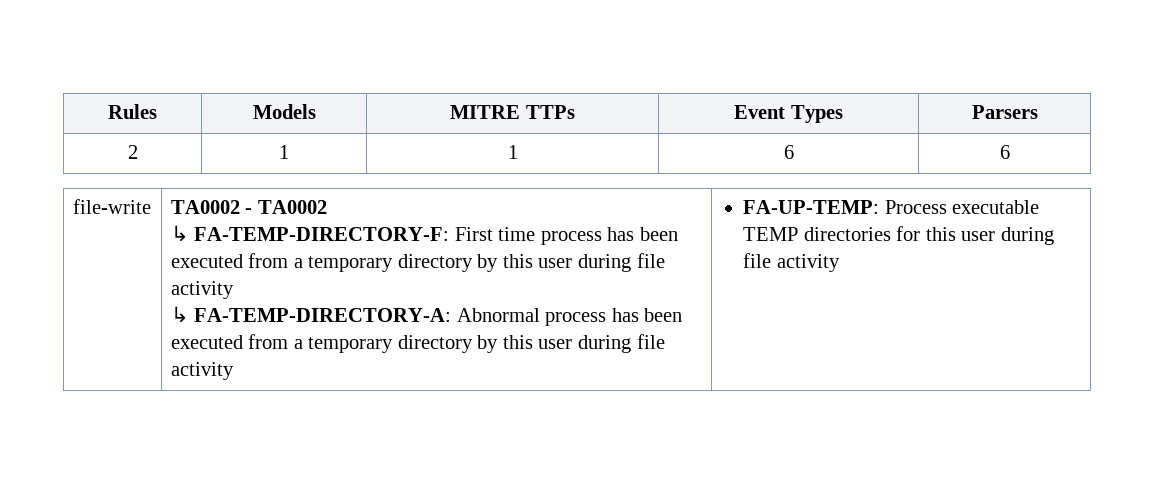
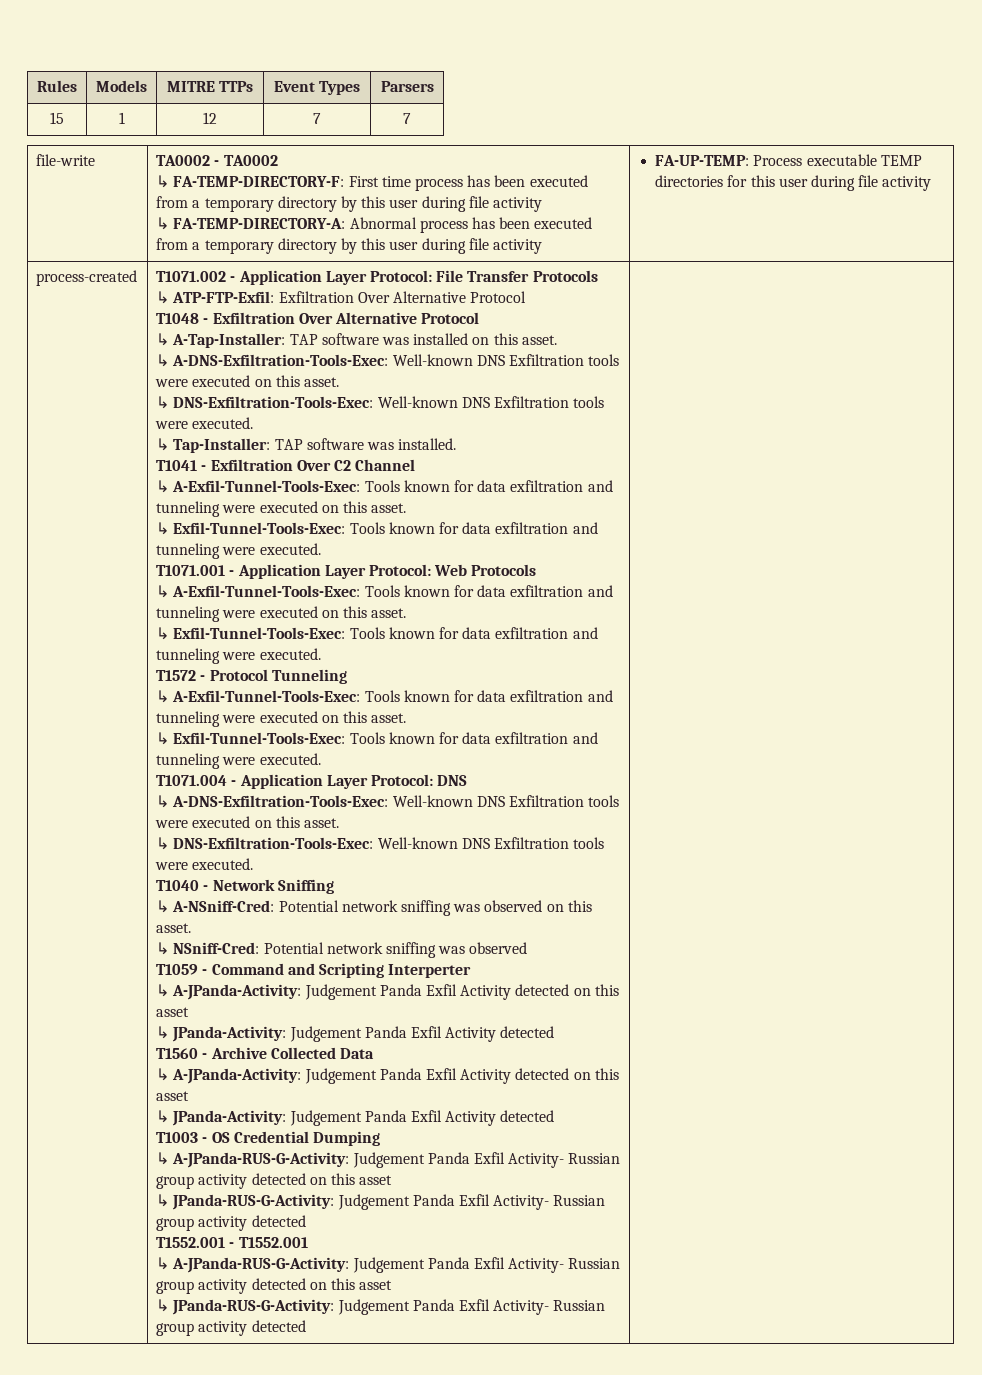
- 2 | 1 | 1 | 6 | 6
+ 15 | 1 | 12 | 7 | 7
+ process-created | T1071.002 - Application Layer Protocol: File Transfer Protocols
+ ↳ ATP-FTP-Exfil: Exfiltration Over Alternative Protocol
+ T1048 - Exfiltration Over Alternative Protocol
+ ↳ A-Tap-Installer: TAP software was installed on this asset.
+ ↳ A-DNS-Exfiltration-Tools-Exec: Well-known DNS Exfiltration tools were executed on this asset.
+ ↳ DNS-Exfiltration-Tools-Exec: Well-known DNS Exfiltration tools were executed.
+ ↳ Tap-Installer: TAP software was installed.
+ T1041 - Exfiltration Over C2 Channel
+ ↳ A-Exfil-Tunnel-Tools-Exec: Tools known for data exfiltration and tunneling were executed on this asset.
+ ↳ Exfil-Tunnel-Tools-Exec: Tools known for data exfiltration and tunneling were executed.
+ T1071.001 - Application Layer Protocol: Web Protocols
+ ↳ A-Exfil-Tunnel-Tools-Exec: Tools known for data exfiltration and tunneling were executed on this asset.
+ ↳ Exfil-Tunnel-Tools-Exec: Tools known for data exfiltration and tunneling were executed.
+ T1572 - Protocol Tunneling
+ ↳ A-Exfil-Tunnel-Tools-Exec: Tools known for data exfiltration and tunneling were executed on this asset.
+ ↳ Exfil-Tunnel-Tools-Exec: Tools known for data exfiltration and tunneling were executed.
+ T1071.004 - Application Layer Protocol: DNS
+ ↳ A-DNS-Exfiltration-Tools-Exec: Well-known DNS Exfiltration tools were executed on this asset.
+ ↳ DNS-Exfiltration-Tools-Exec: Well-known DNS Exfiltration tools were executed.
+ T1040 - Network Sniffing
+ ↳ A-NSniff-Cred: Potential network sniffing was observed on this asset.
+ ↳ NSniff-Cred: Potential network sniffing was observed
+ T1059 - Command and Scripting Interperter
+ ↳ A-JPanda-Activity: Judgement Panda Exfil Activity detected on this asset
+ ↳ JPanda-Activity: Judgement Panda Exfil Activity detected
+ T1560 - Archive Collected Data
+ ↳ A-JPanda-Activity: Judgement Panda Exfil Activity detected on this asset
+ ↳ JPanda-Activity: Judgement Panda Exfil Activity detected
+ T1003 - OS Credential Dumping
+ ↳ A-JPanda-RUS-G-Activity: Judgement Panda Exfil Activity- Russian group activity detected on this asset
+ ↳ JPanda-RUS-G-Activity: Judgement Panda Exfil Activity- Russian group activity detected
+ T1552.001 - T1552.001
+ ↳ A-JPanda-RUS-G-Activity: Judgement Panda Exfil Activity- Russian group activity detected on this asset
+ ↳ JPanda-RUS-G-Activity: Judgement Panda Exfil Activity- Russian group activity detected

